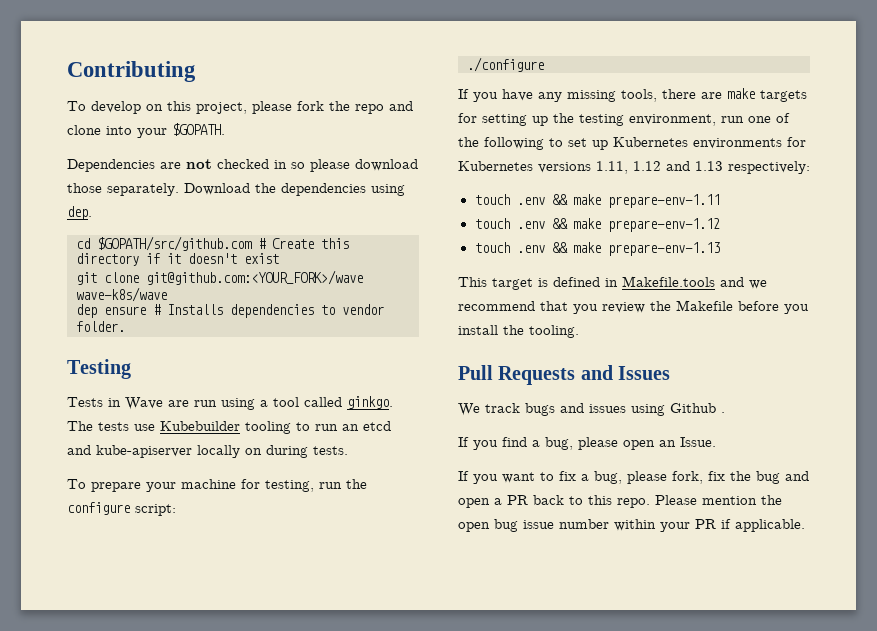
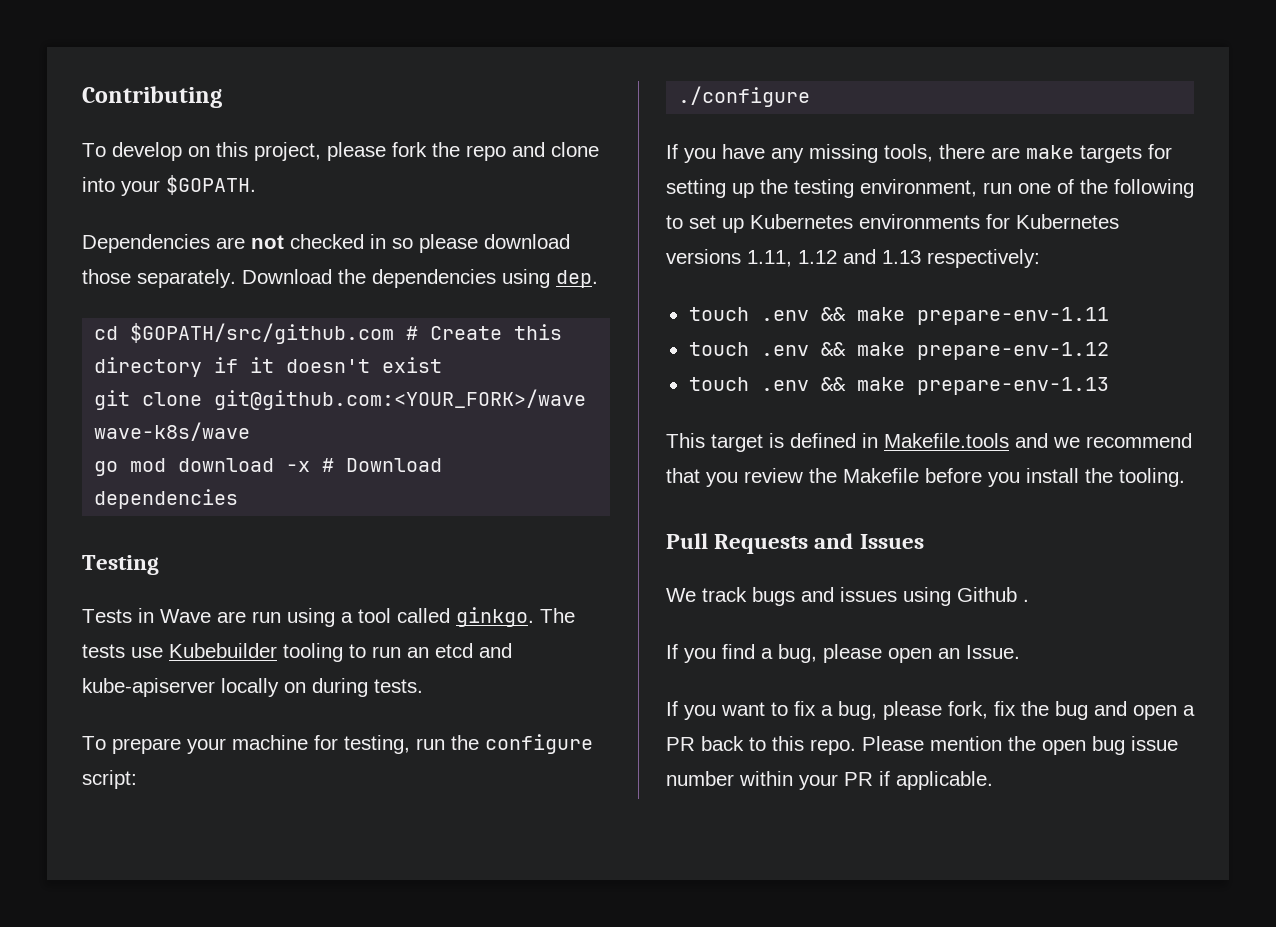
- dep ensure # Installs dependencies to vendor folder.
+ go mod download -x # Download dependencies

